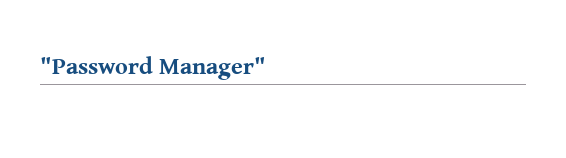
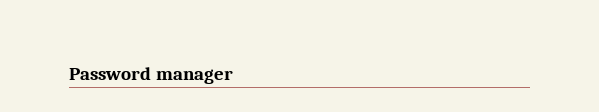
- "Password Manager"
+ Password manager

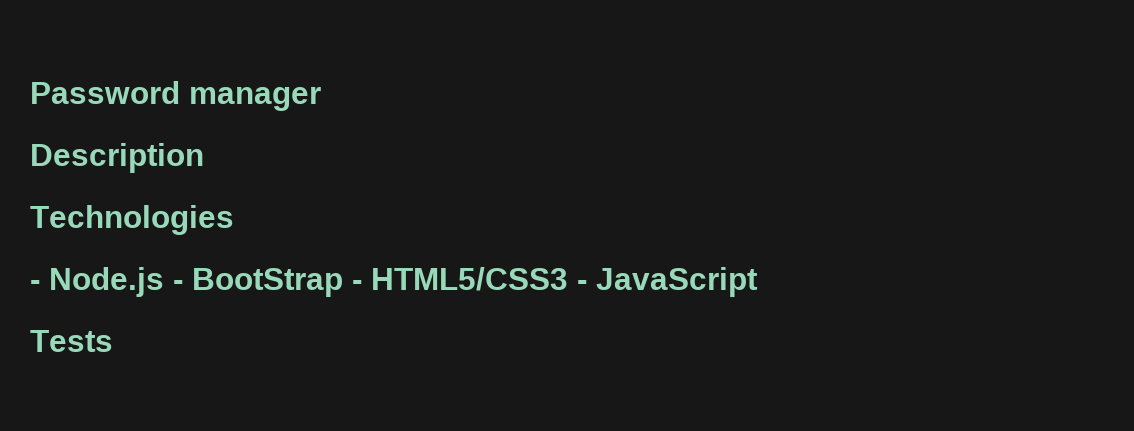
+ Description
+ Technologies
+ - Node.js - BootStrap - HTML5/CSS3 - JavaScript
+ Tests

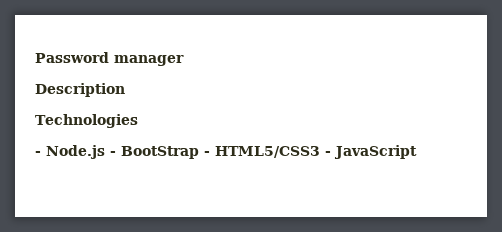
- Tests

